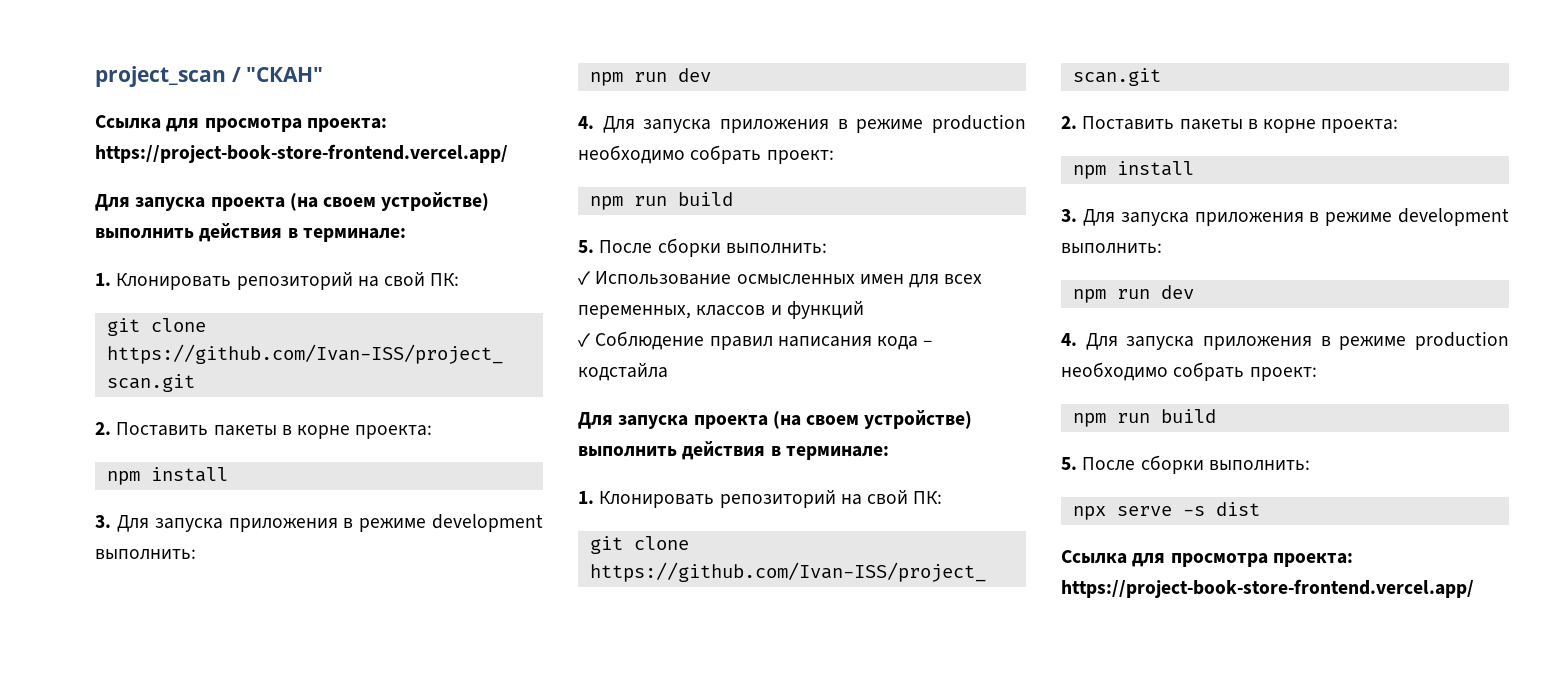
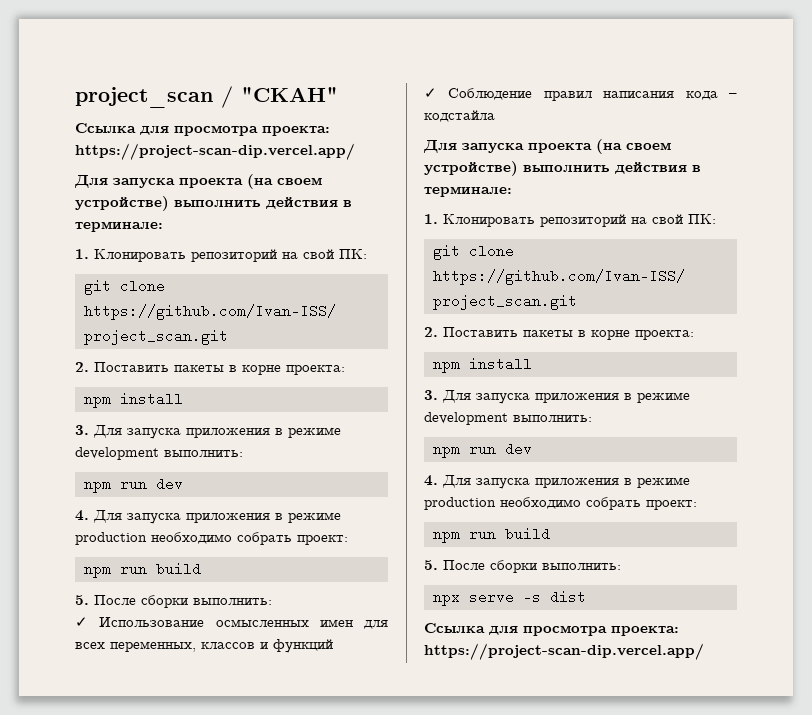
  project_scan / "СКАН"
- Ссылка для просмотра проекта: https://project-book-store-frontend.vercel.app/
+ Ссылка для просмотра проекта: https://project-scan-dip.vercel.app/
  npx serve -s dist
- Ссылка для просмотра проекта: https://project-book-store-frontend.vercel.app/
+ Ссылка для просмотра проекта: https://project-scan-dip.vercel.app/

